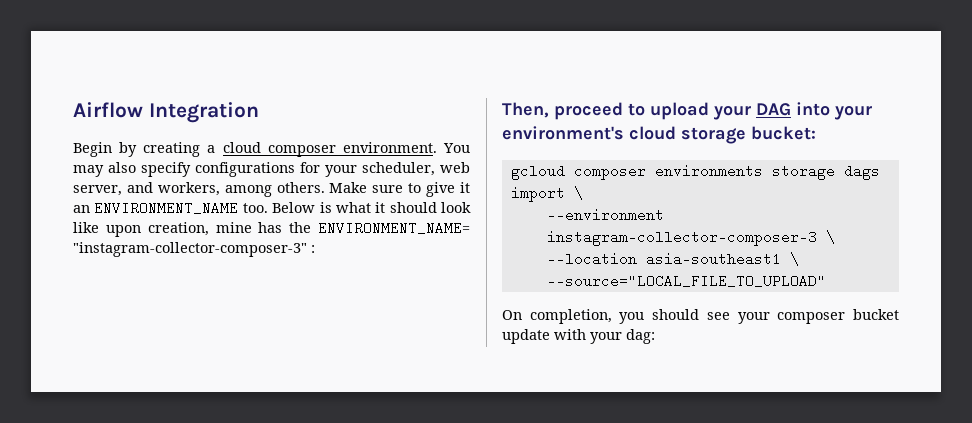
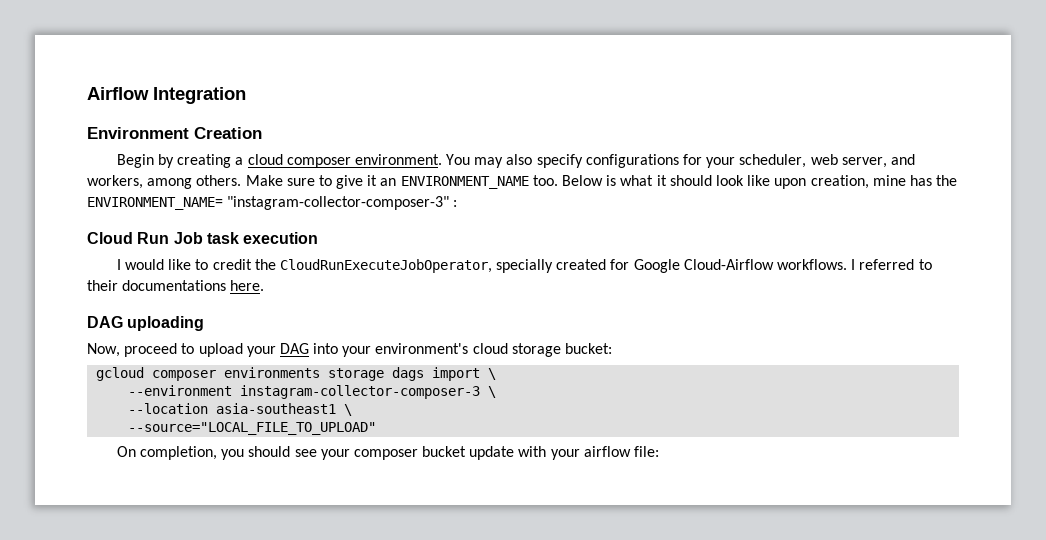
+ Environment Creation
- Then, proceed to upload your DAG into your environment's cloud storage bucket:
+ Cloud Run Job task execution
+ I would like to credit the CloudRunExecuteJobOperator, specially created for Google Cloud-Airflow workflows. I referred to their documentations here.
+ DAG uploading
+ Now, proceed to upload your DAG into your environment's cloud storage bucket:
- On completion, you should see your composer bucket update with your dag:
+ On completion, you should see your composer bucket update with your airflow file:

